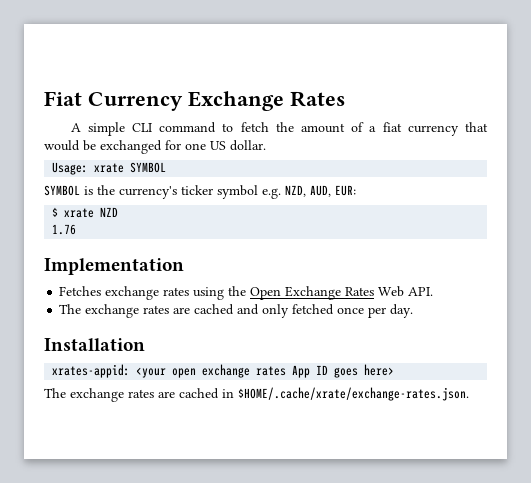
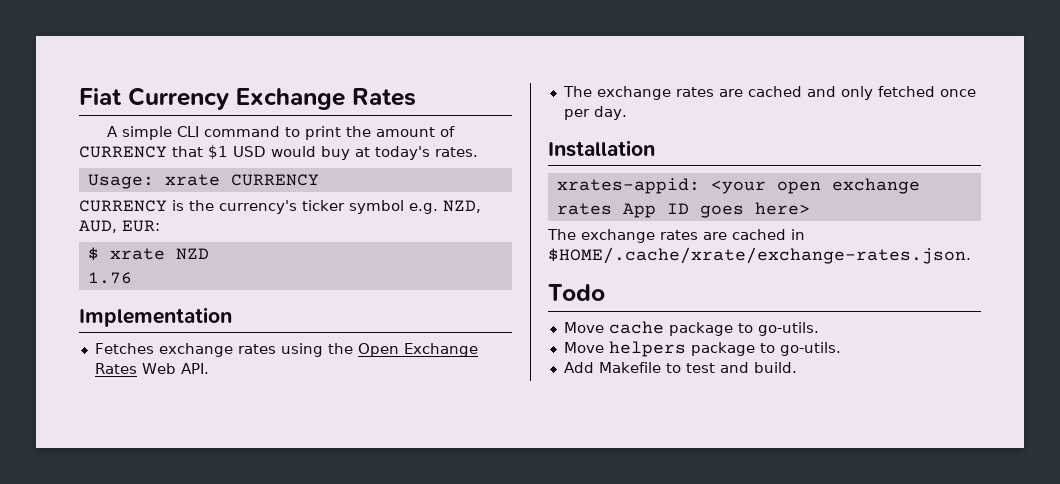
- A simple CLI command to fetch the amount of a fiat currency that would be exchanged for one US dollar.
+ A simple CLI command to print the amount of CURRENCY that $1 USD would buy at today's rates.
- Usage: xrate SYMBOL
- SYMBOL is the currency's ticker symbol e.g. NZD, AUD, EUR:
+ Usage: xrate CURRENCY
+ CURRENCY is the currency's ticker symbol e.g. NZD, AUD, EUR:
+ Todo
+ Move cache package to go-utils.
+ Move helpers package to go-utils.
+ Add Makefile to test and build.

